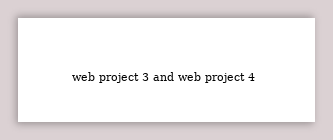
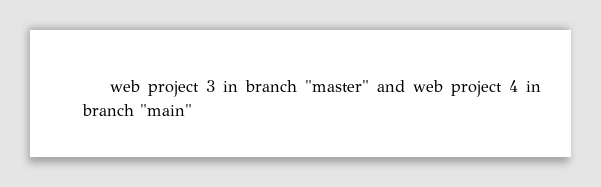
- web project 3 and web project 4
+ web project 3 in branch "master" and web project 4 in branch "main"

